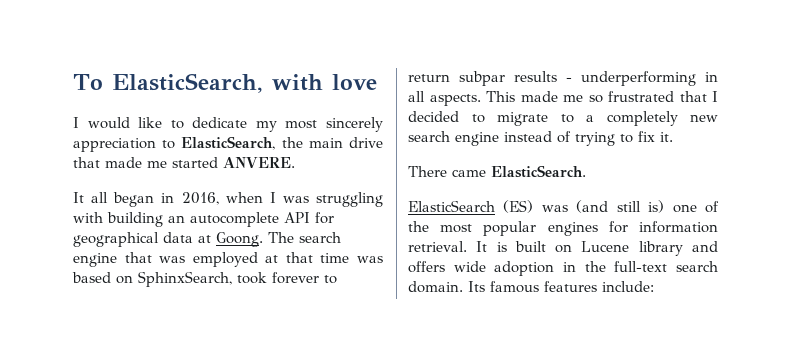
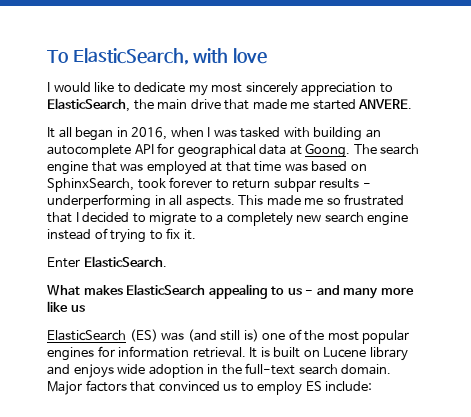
- It all began in 2016, when I was struggling with building an autocomplete API for geographical data at Goong.
+ It all began in 2016, when I was tasked with building an autocomplete API for geographical data at Goong.
- There came ElasticSearch.
+ Enter ElasticSearch.
+ What makes ElasticSearch appealing to us - and many more like us
- It is built on Lucene library and offers wide adoption in the full-text search domain.
+ It is built on Lucene library and enjoys wide adoption in the full-text search domain.
- Its famous features include:
+ Major factors that convinced us to employ ES include:

